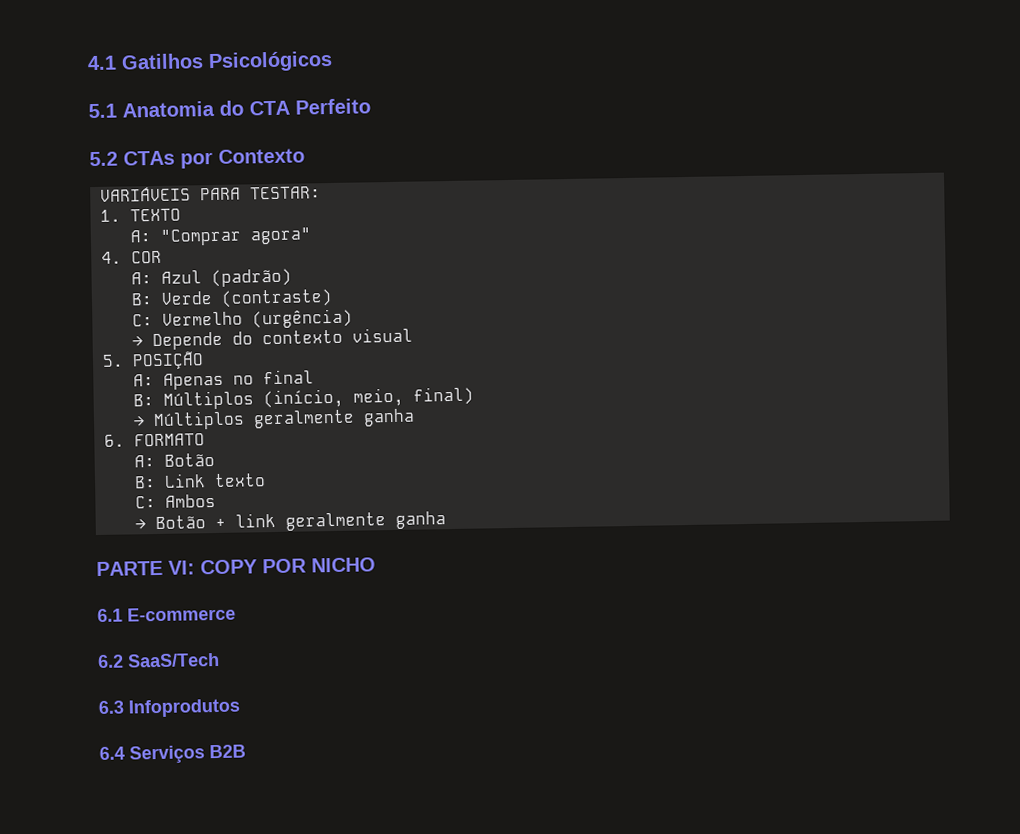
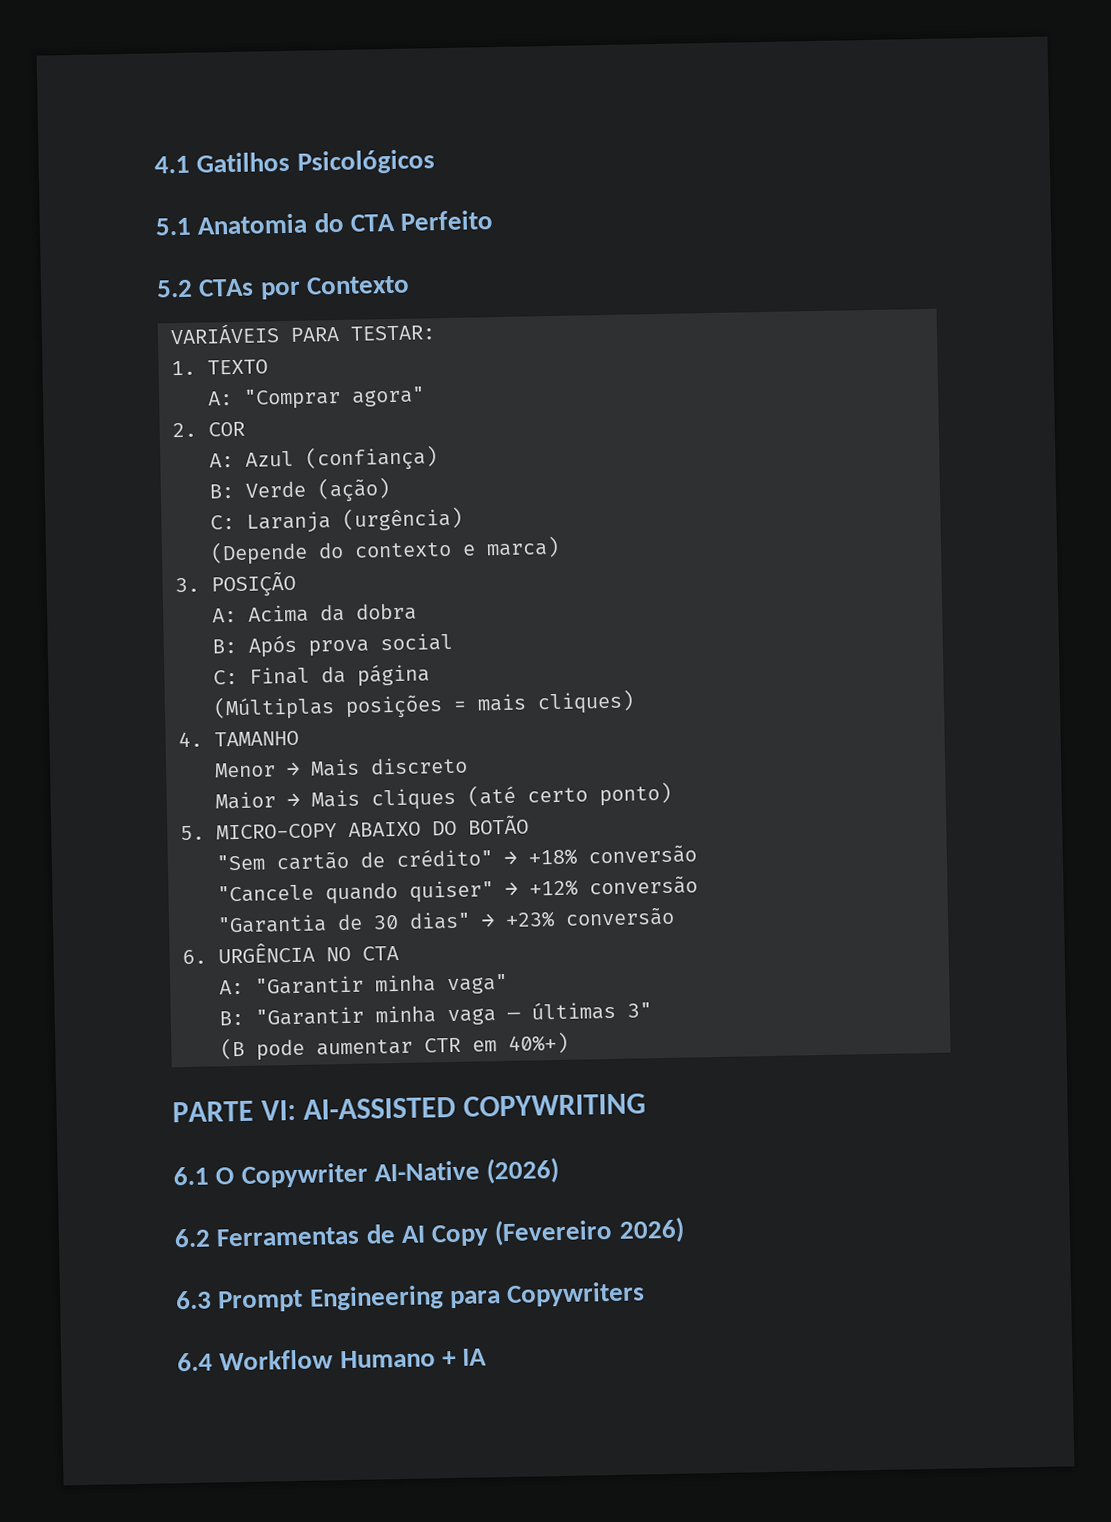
- 4. COR
+ 2. COR
- A: Azul (padrão)
+ A: Azul (confiança)
- B: Verde (contraste)
- C: Vermelho (urgência)
+ B: Verde (ação)
+ C: Laranja (urgência)
- → Depende do contexto visual
- 5. POSIÇÃO
- A: Apenas no final
- B: Múltiplos (início, meio, final)
- → Múltiplos geralmente ganha
- 6. FORMATO
- A: Botão
- B: Link texto
- C: Ambos
- → Botão + link geralmente ganha
- PARTE VI: COPY POR NICHO
- 6.1 E-commerce
- 6.2 SaaS/Tech
- 6.3 Infoprodutos
- 6.4 Serviços B2B
+ (Depende do contexto e marca)
+ 3. POSIÇÃO
+ A: Acima da dobra
+ B: Após prova social
+ C: Final da página
+ (Múltiplas posições = mais cliques)
+ 4. TAMANHO
+ Menor → Mais discreto
+ Maior → Mais cliques (até certo ponto)
+ 5. MICRO-COPY ABAIXO DO BOTÃO
+ "Sem cartão de crédito" → +18% conversão
+ "Cancele quando quiser" → +12% conversão
+ "Garantia de 30 dias" → +23% conversão
+ 6. URGÊNCIA NO CTA
+ A: "Garantir minha vaga"
+ B: "Garantir minha vaga — últimas 3"
+ (B pode aumentar CTR em 40%+)
+ PARTE VI: AI-ASSISTED COPYWRITING
+ 6.1 O Copywriter AI-Native (2026)
+ 6.2 Ferramentas de AI Copy (Fevereiro 2026)
+ 6.3 Prompt Engineering para Copywriters
+ 6.4 Workflow Humano + IA

